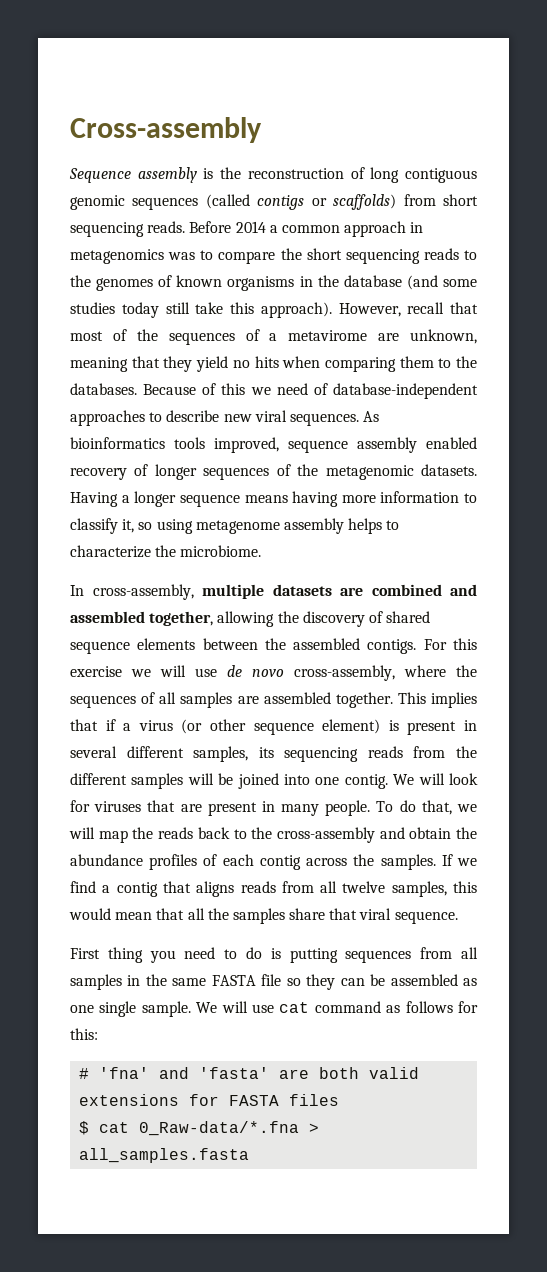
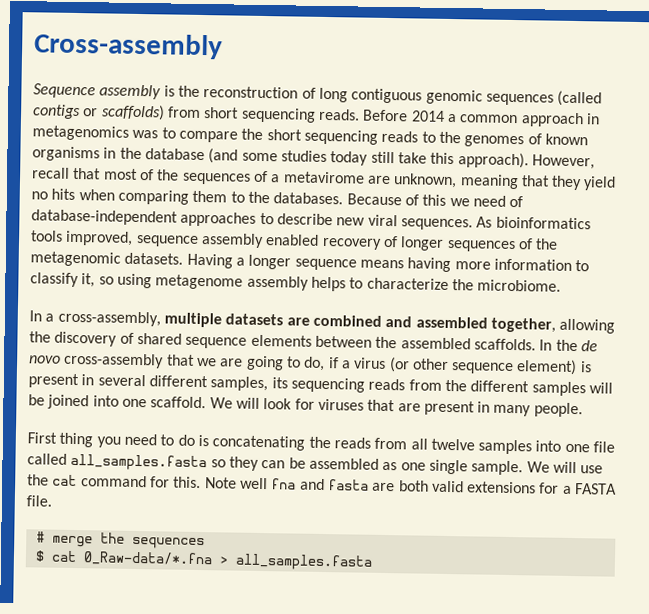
- In cross-assembly, multiple datasets are combined and assembled together, allowing the discovery of shared sequence elements between the assembled contigs. For this exercise we will use de novo cross-assembly, where the sequences of all samples are assembled together. This implies that if a virus (or other sequence element) is present in several different samples, its sequencing reads from the different samples will be joined into one contig.
+ In a cross-assembly, multiple datasets are combined and assembled together, allowing the discovery of shared sequence elements between the assembled scaffolds. In the de novo cross-assembly that we are going to do, if a virus (or other sequence element) is present in several different samples, its sequencing reads from the different samples will be joined into one scaffold.
- To do that, we will map the reads back to the cross-assembly and obtain the abundance profiles of each contig across the samples. If we find a contig that aligns reads from all twelve samples, this would mean that all the samples share that viral sequence.
- First thing you need to do is putting sequences from all samples in the same FASTA file so they can be assembled as one single sample.
+ First thing you need to do is concatenating the reads from all twelve samples into one file called all_samples.fasta so they can be assembled as one single sample.
- We will use cat command as follows for this:
- # 'fna' and 'fasta' are both valid extensions for FASTA files
+ We will use the cat command for this. Note well fna and fasta are both valid extensions for a FASTA file.
+ # merge the sequences

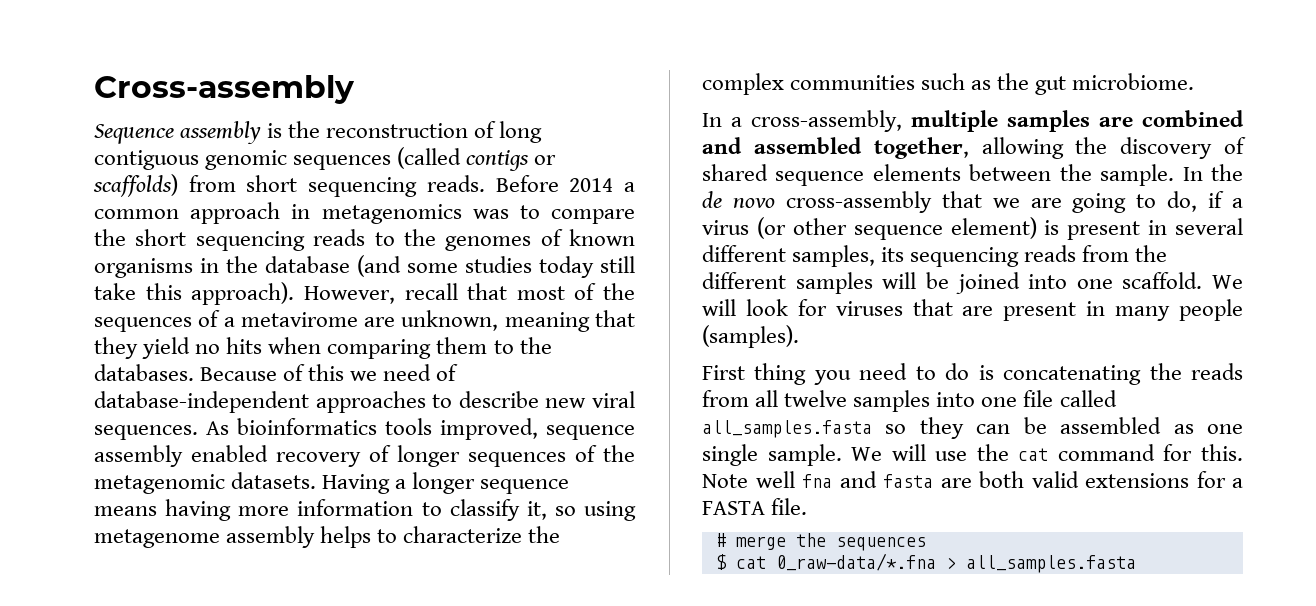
- Having a longer sequence means having more information to classify it, so using metagenome assembly helps to characterize the microbiome.
+ Having a longer sequence means having more information to classify it, so using metagenome assembly helps to characterize the complex communities such as the gut microbiome.
- In a cross-assembly, multiple datasets are combined and assembled together, allowing the discovery of shared sequence elements between the assembled scaffolds.
+ In a cross-assembly, multiple samples are combined and assembled together, allowing the discovery of shared sequence elements between the sample.
- We will look for viruses that are present in many people.
+ We will look for viruses that are present in many people (samples).
- $ cat 0_Raw-data/*.fna > all_samples.fasta
+ $ cat 0_raw-data/*.fna > all_samples.fasta

